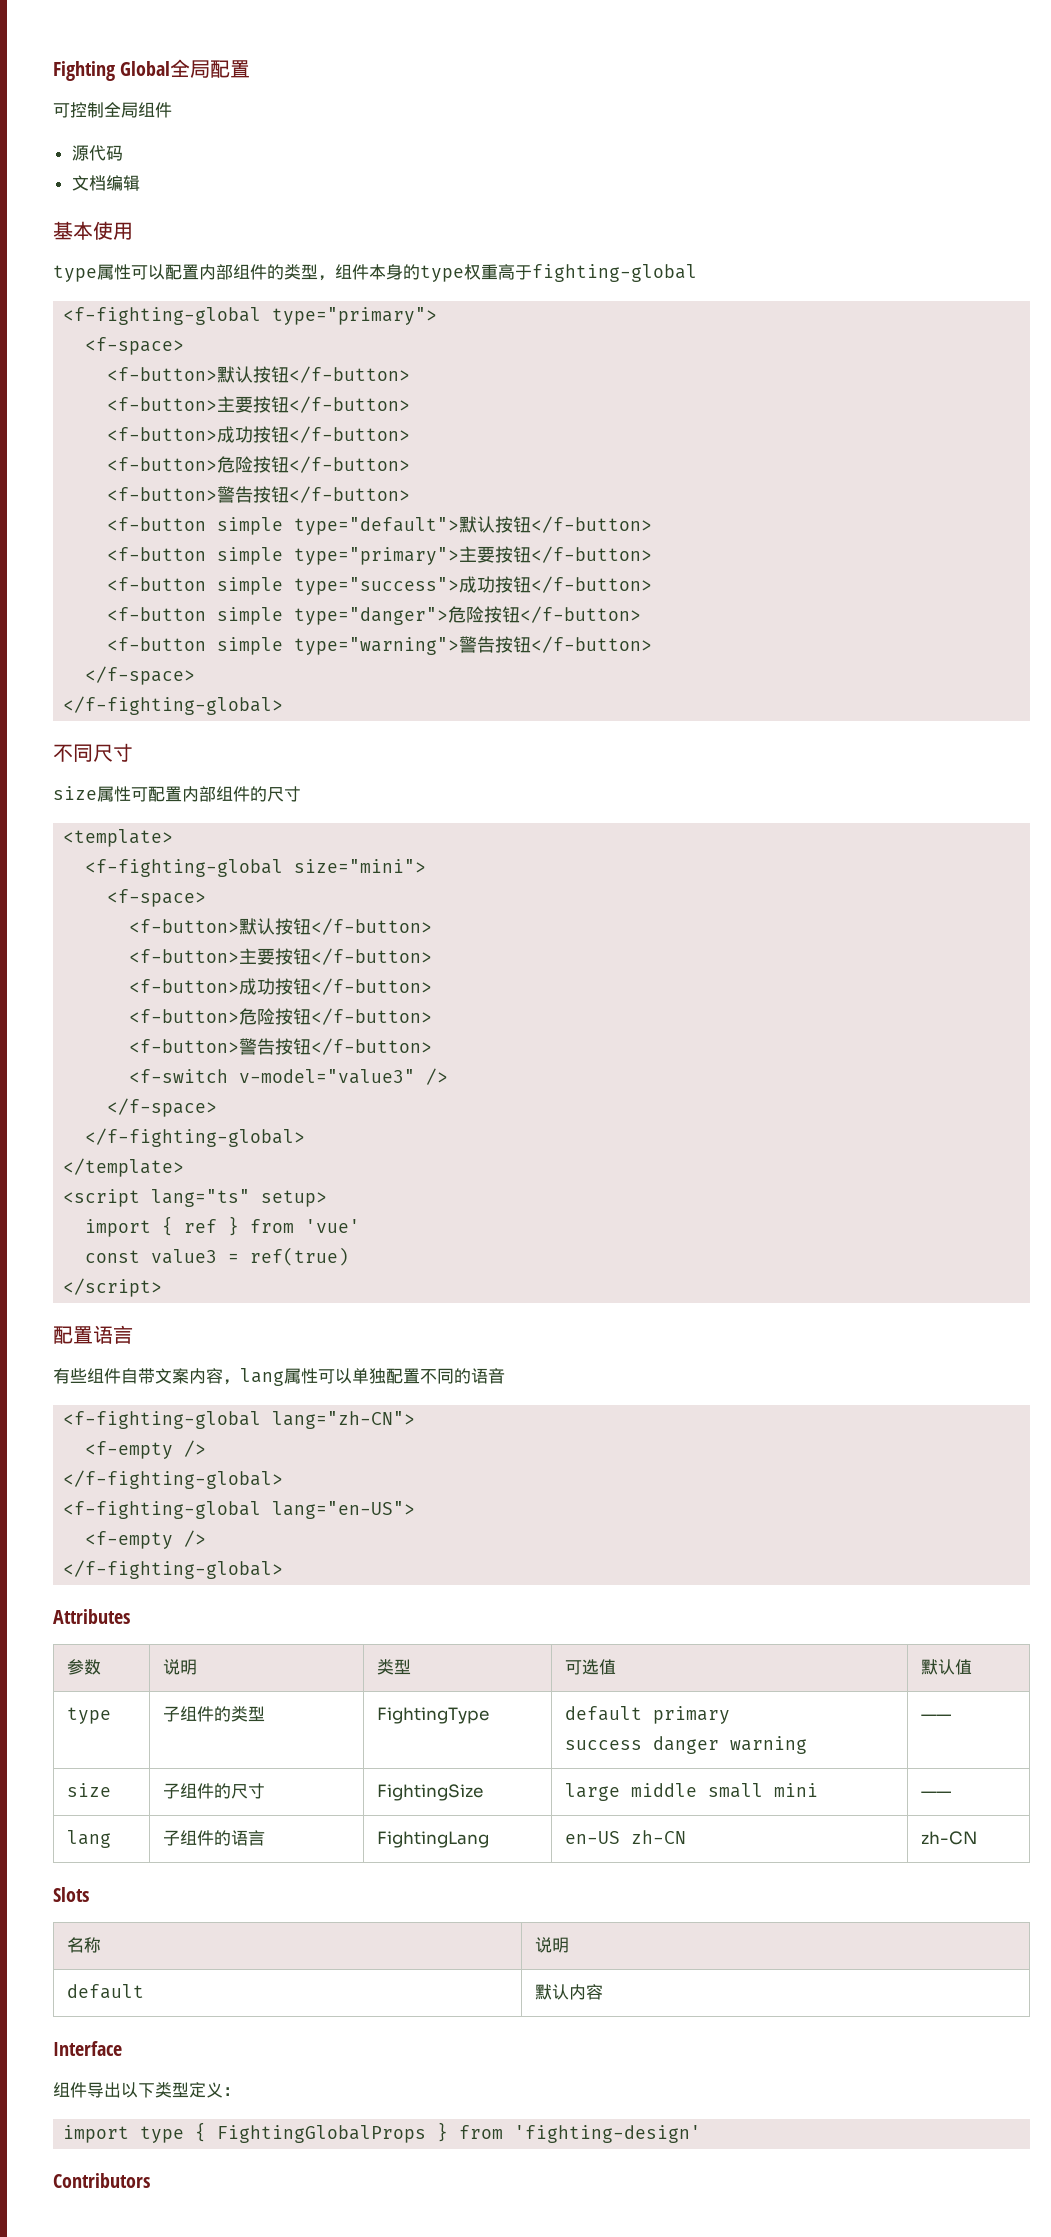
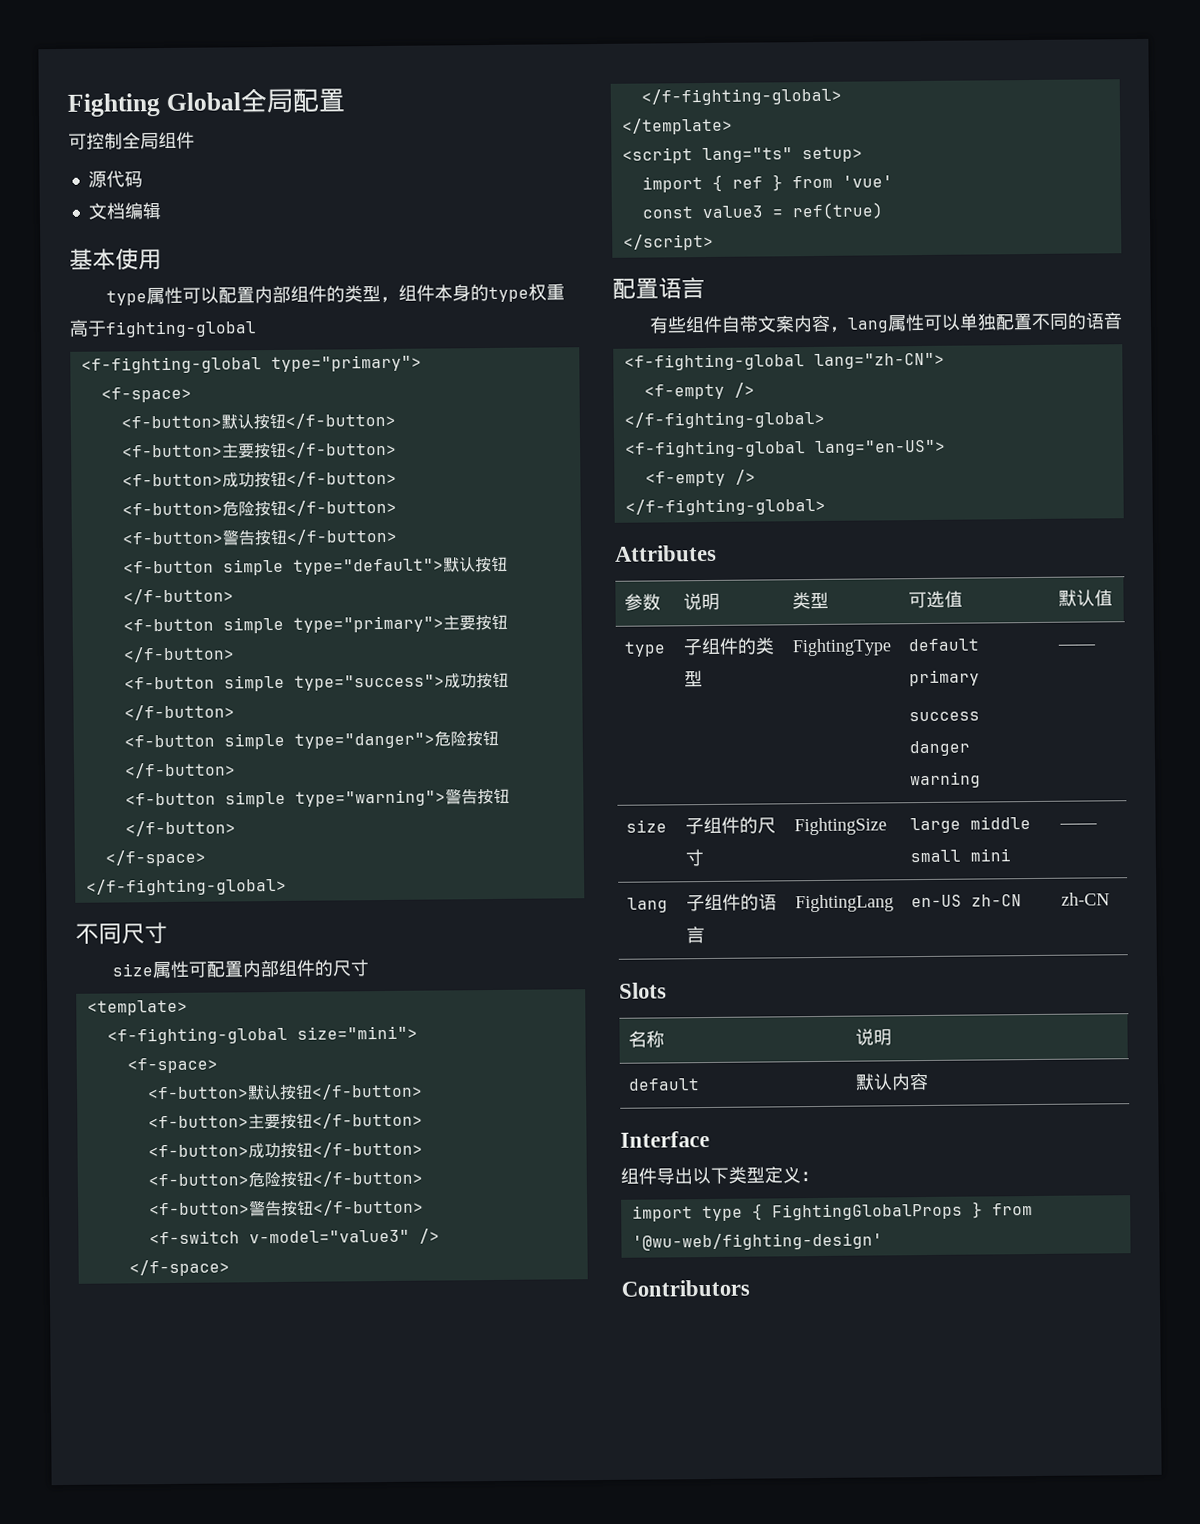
- import type { FightingGlobalProps } from 'fighting-design'
+ import type { FightingGlobalProps } from '@wu-web/fighting-design'

